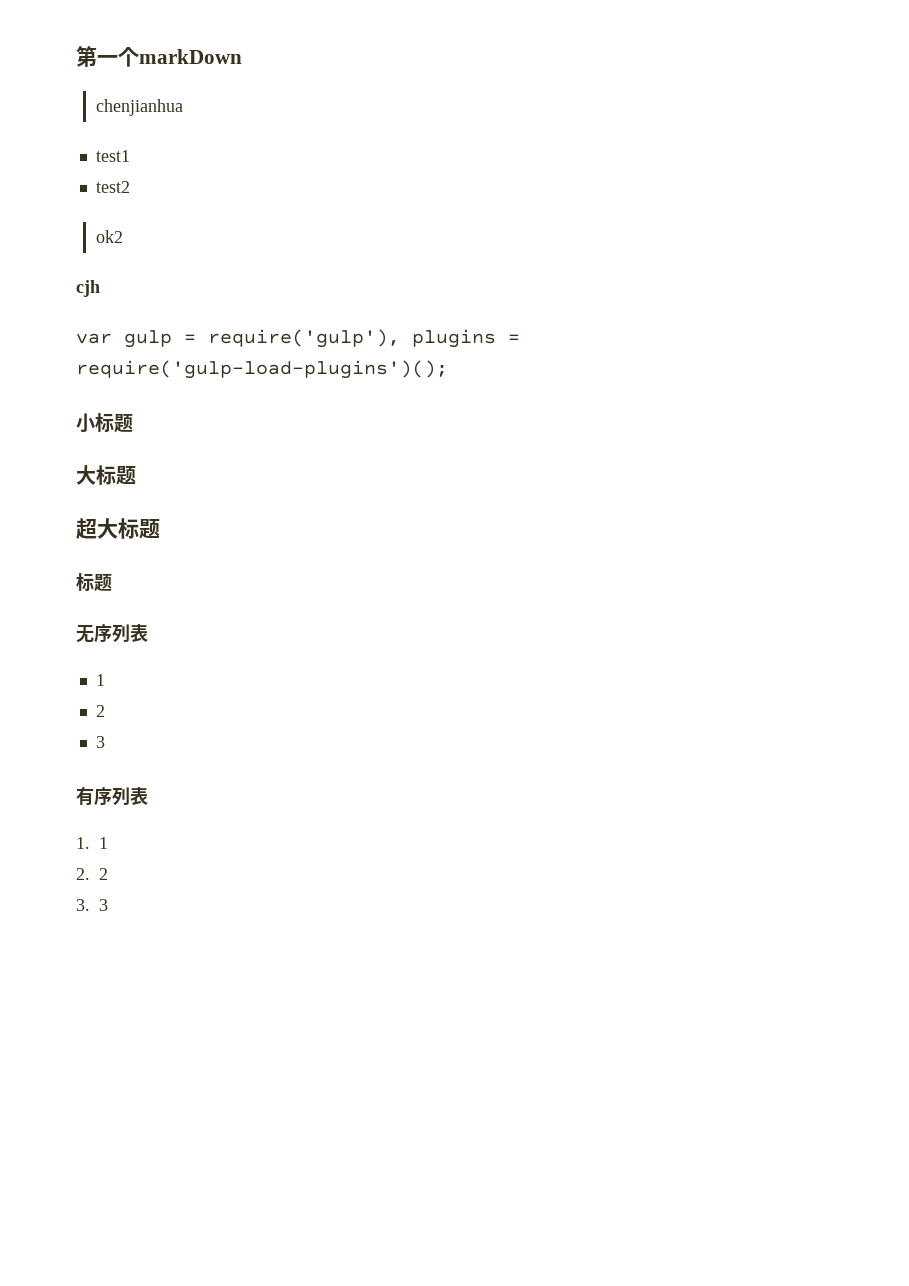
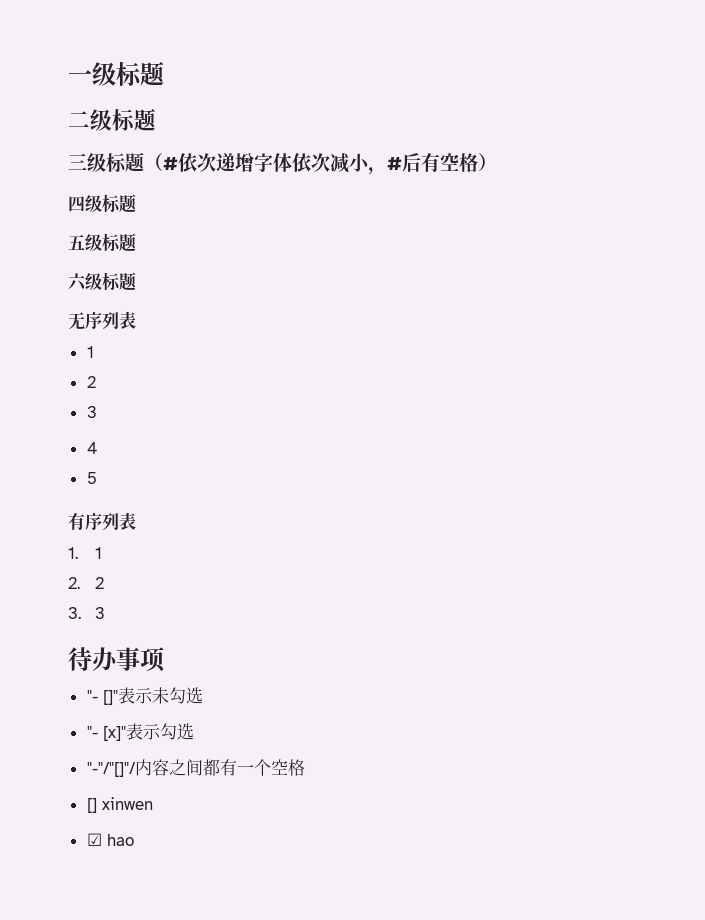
- 第一个markDown
- chenjianhua
- test1
- test2
- ok2
- cjh
- var gulp = require('gulp'), plugins = require('gulp-load-plugins')();
- 小标题
- 大标题
- 超大标题
- 标题
+ 一级标题
+ 二级标题
+ 三级标题（#依次递增字体依次减小，#后有空格）
+ 四级标题
+ 五级标题
+ 六级标题
+ 4
+ 5
+ 待办事项
+ "- []"表示未勾选
+ "- [x]"表示勾选
+ "-"/"[]"/内容之间都有一个空格
+ [] xinwen
+ ☑ hao

